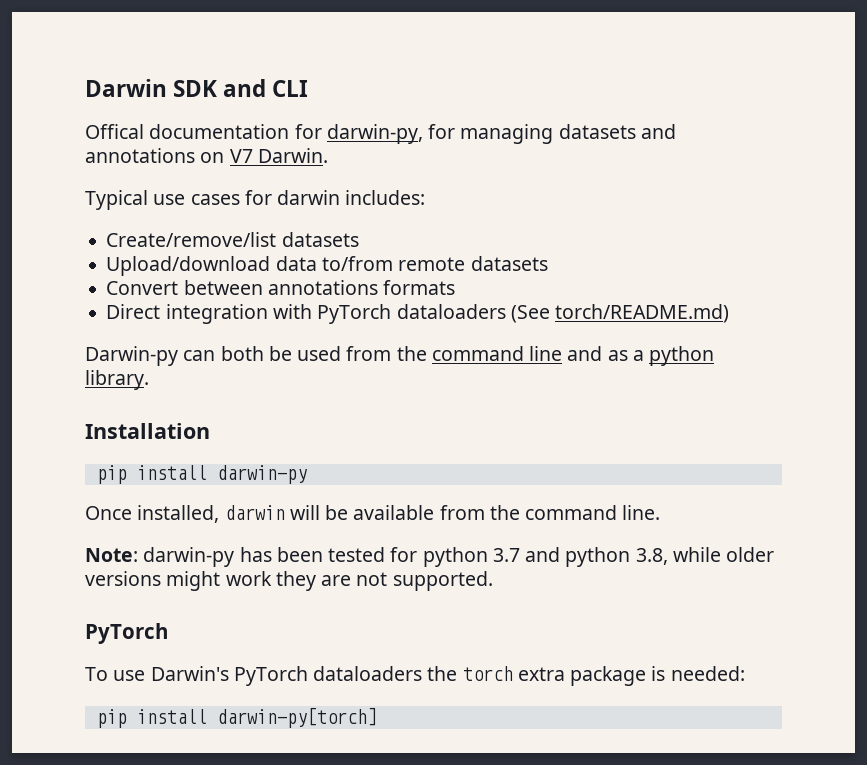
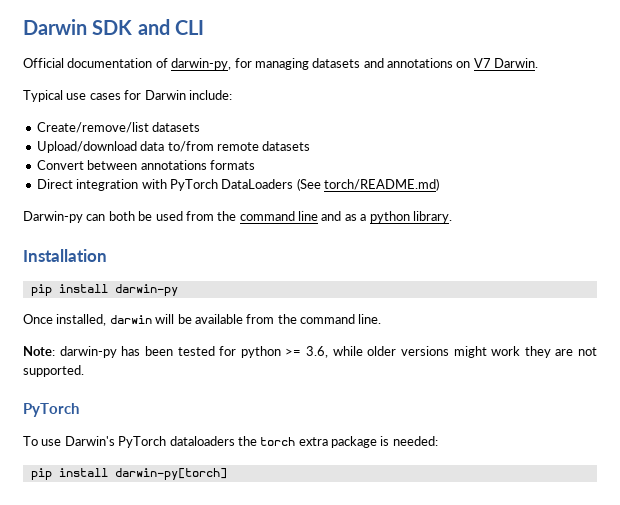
- Offical documentation for darwin-py, for managing datasets and annotations on V7 Darwin.
+ Official documentation of darwin-py, for managing datasets and annotations on V7 Darwin.
- Typical use cases for darwin includes:
+ Typical use cases for Darwin include:
- Direct integration with PyTorch dataloaders (See torch/README.md)
+ Direct integration with PyTorch DataLoaders (See torch/README.md)
- Note: darwin-py has been tested for python 3.7 and python 3.8, while older versions might work they are not supported.
+ Note: darwin-py has been tested for python >= 3.6, while older versions might work they are not supported.

